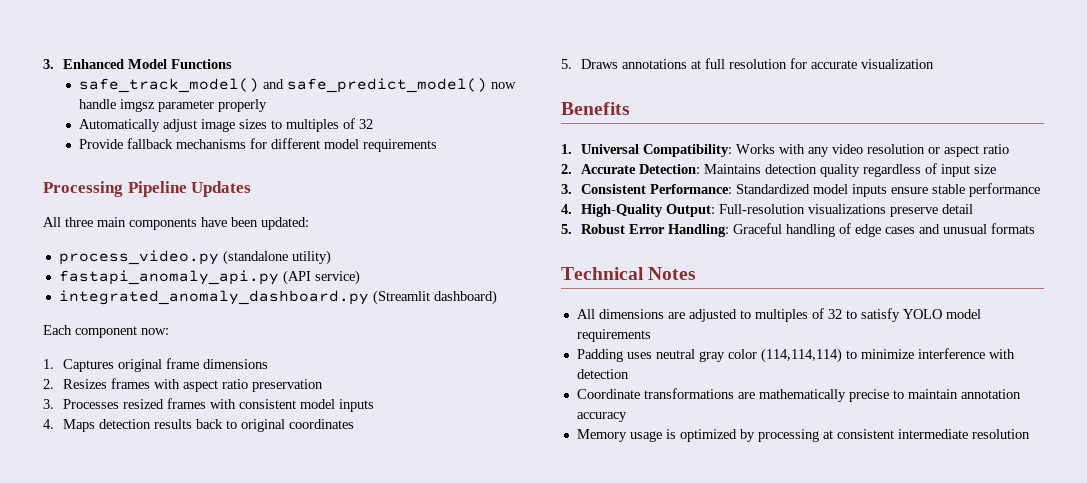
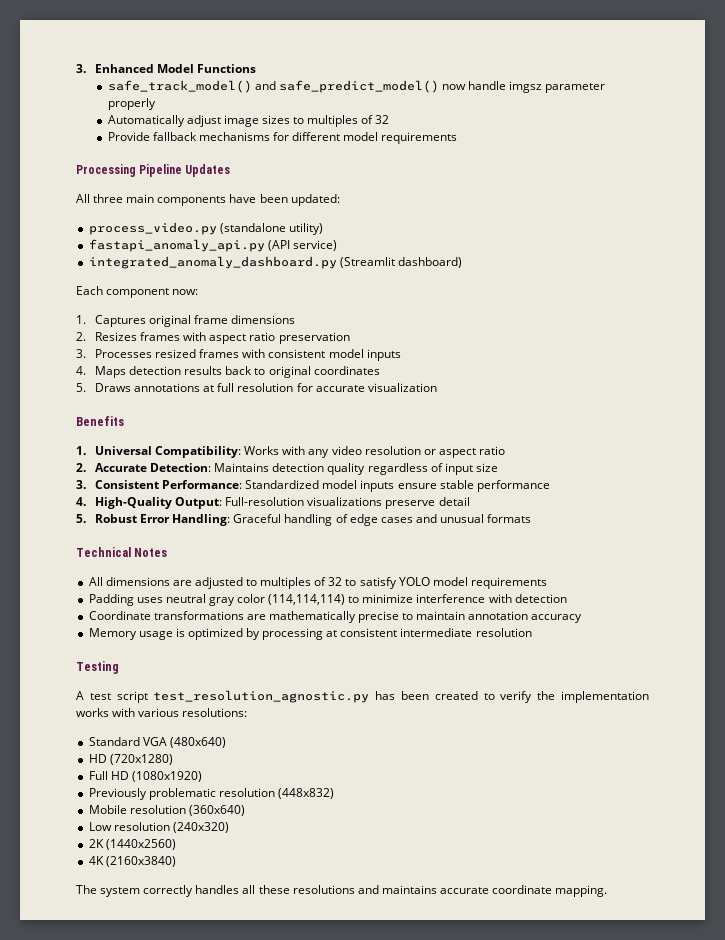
+ Testing
+ A test script test_resolution_agnostic.py has been created to verify the implementation works with various resolutions:
+ Standard VGA (480x640)
+ HD (720x1280)
+ Full HD (1080x1920)
+ Previously problematic resolution (448x832)
+ Mobile resolution (360x640)
+ Low resolution (240x320)
+ 2K (1440x2560)
+ 4K (2160x3840)
+ The system correctly handles all these resolutions and maintains accurate coordinate mapping.

